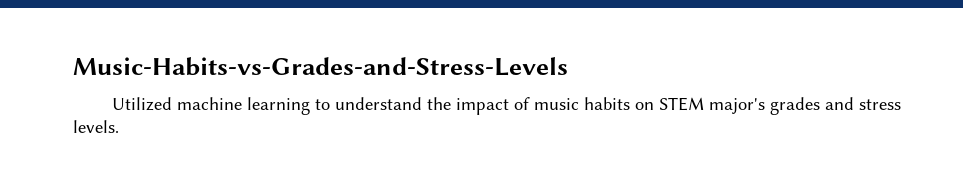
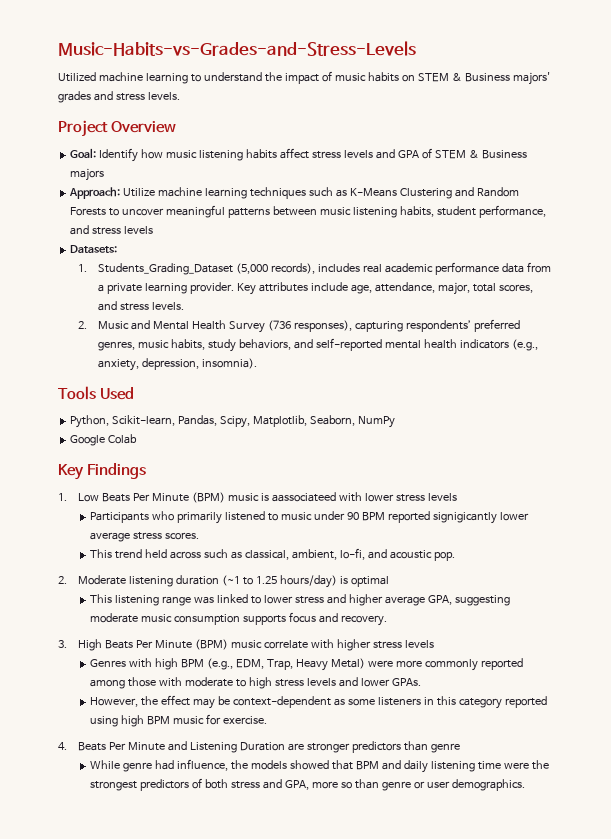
- Utilized machine learning to understand the impact of music habits on STEM major's grades and stress levels.
+ Utilized machine learning to understand the impact of music habits on STEM & Business majors' grades and stress levels.
+ Project Overview
+ Goal: Identify how music listening habits affect stress levels and GPA of STEM & Business majors
+ Approach: Utilize machine learning techniques such as K-Means Clustering and Random Forests to uncover meaningful patterns between music listening habits, student performance, and stress levels
+ Datasets:
+ 1. Students_Grading_Dataset (5,000 records), includes real academic performance data from a private learning provider. Key attributes include age, attendance, major, total scores, and stress levels.
+ 2. Music and Mental Health Survey (736 responses), capturing respondents’ preferred genres, music habits, study behaviors, and self-reported mental health indicators (e.g., anxiety, depression, insomnia).
+ Tools Used
+ Python, Scikit-learn, Pandas, Scipy, Matplotlib, Seaborn, NumPy
+ Google Colab
+ Key Findings
+ 1. Low Beats Per Minute (BPM) music is aassociateed with lower stress levels
+ Participants who primarily listened to music under 90 BPM reported signigicantly lower average stress scores.
+ This trend held across such as classical, ambient, lo-fi, and acoustic pop.
+ 2. Moderate listening duration (~1 to 1.25 hours/day) is optimal
+ This listening range was linked to lower stress and higher average GPA, suggesting moderate music consumption supports focus and recovery.
+ 3. High Beats Per Minute (BPM) music correlate with higher stress levels
+ Genres with high BPM (e.g., EDM, Trap, Heavy Metal) were more commonly reported among those with moderate to high stress levels and lower GPAs.
+ However, the effect may be context-dependent as some listeners in this category reported using high BPM music for exercise.
+ 4. Beats Per Minute and Listening Duration are stronger predictors than genre
+ While genre had influence, the models showed that BPM and daily listening time were the strongest predictors of both stress and GPA, more so than genre or user demographics.

